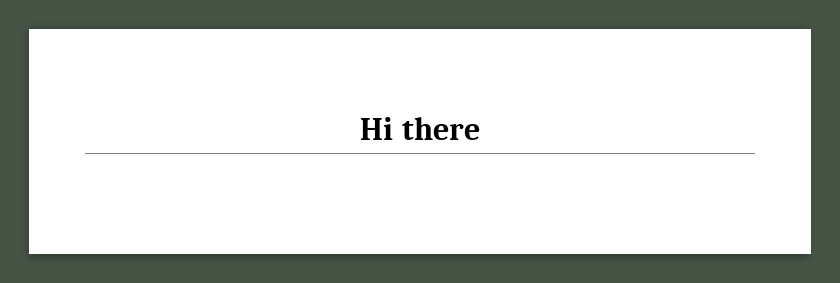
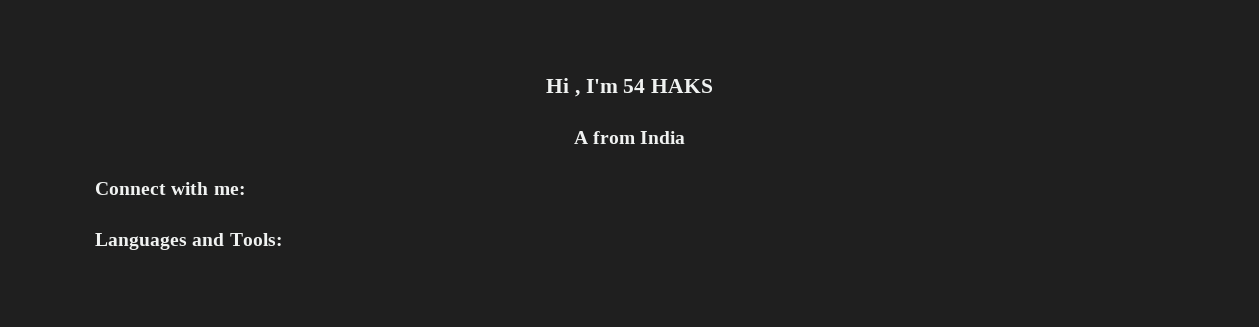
- Hi there
+ Hi , I'm 54 HAKS
+ A from India
+ Connect with me:
+ Languages and Tools:

